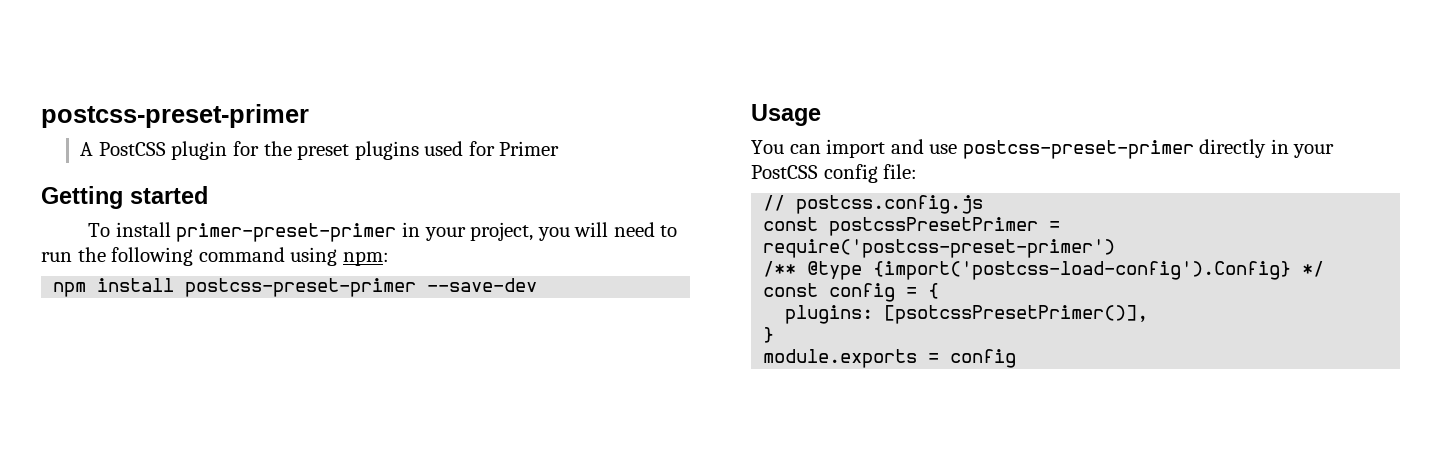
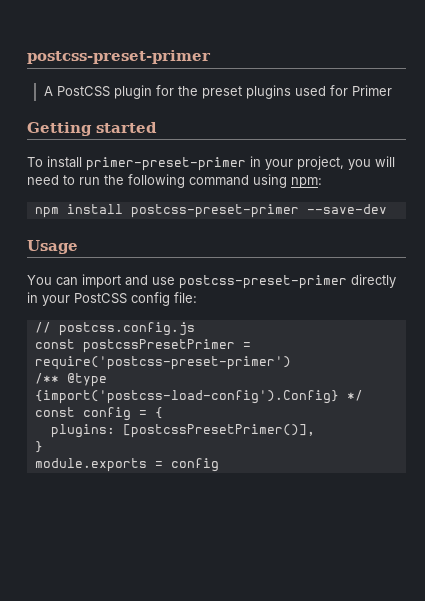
- plugins: [psotcssPresetPrimer()],
+ plugins: [postcssPresetPrimer()],

